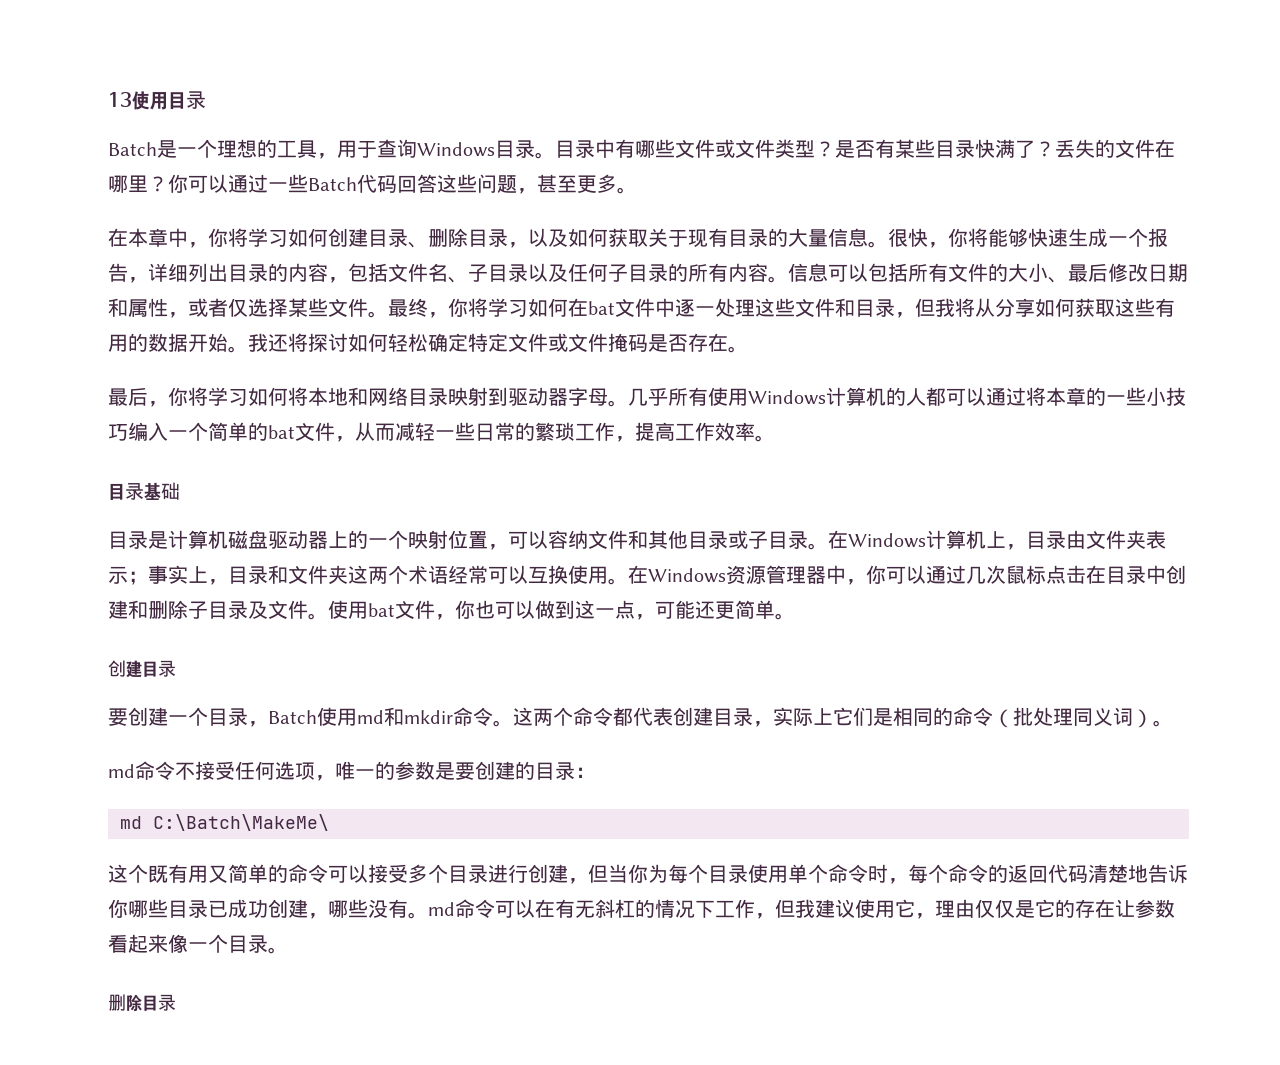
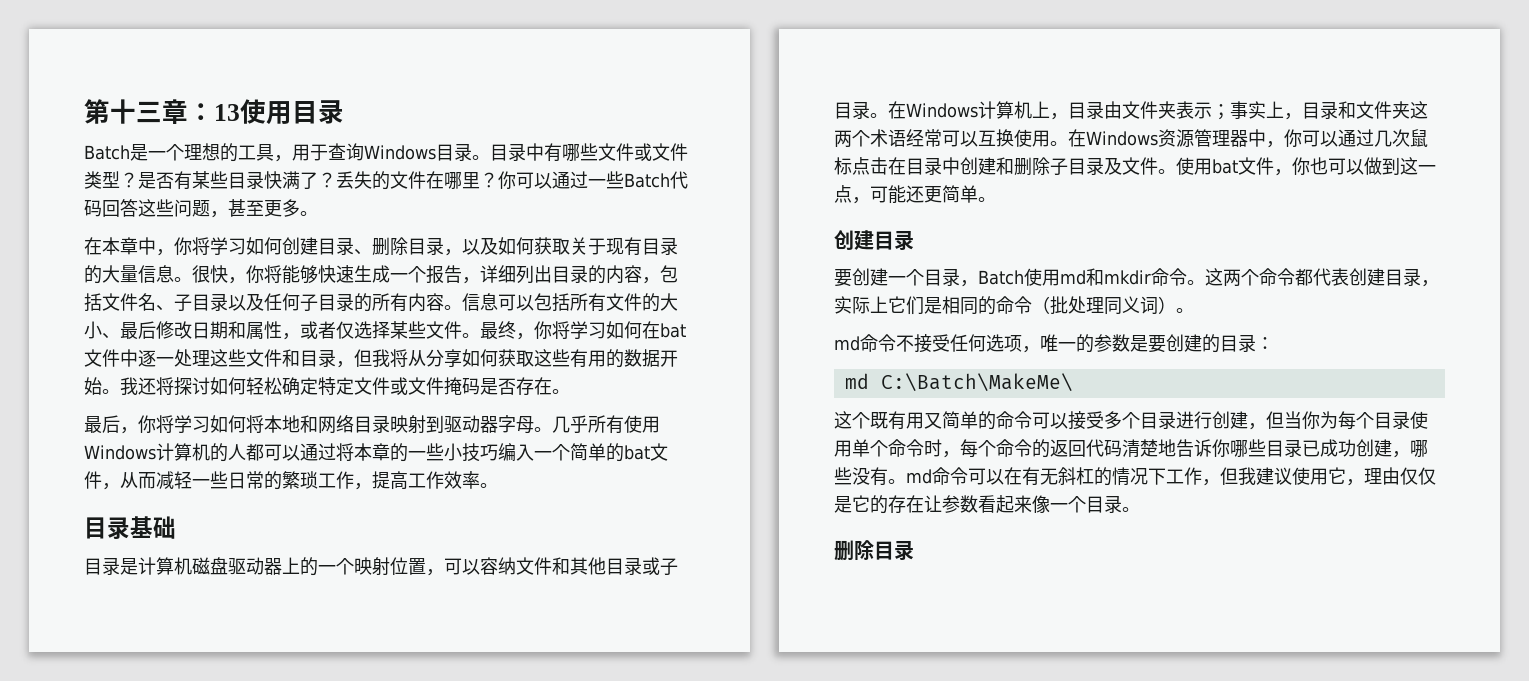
- 13使用目录
+ 第十三章：13使用目录

